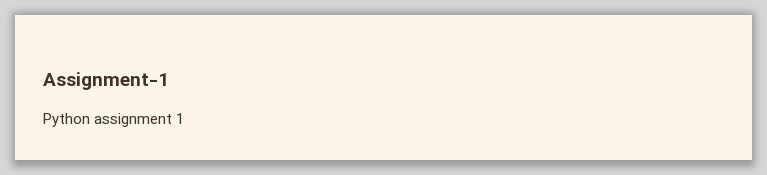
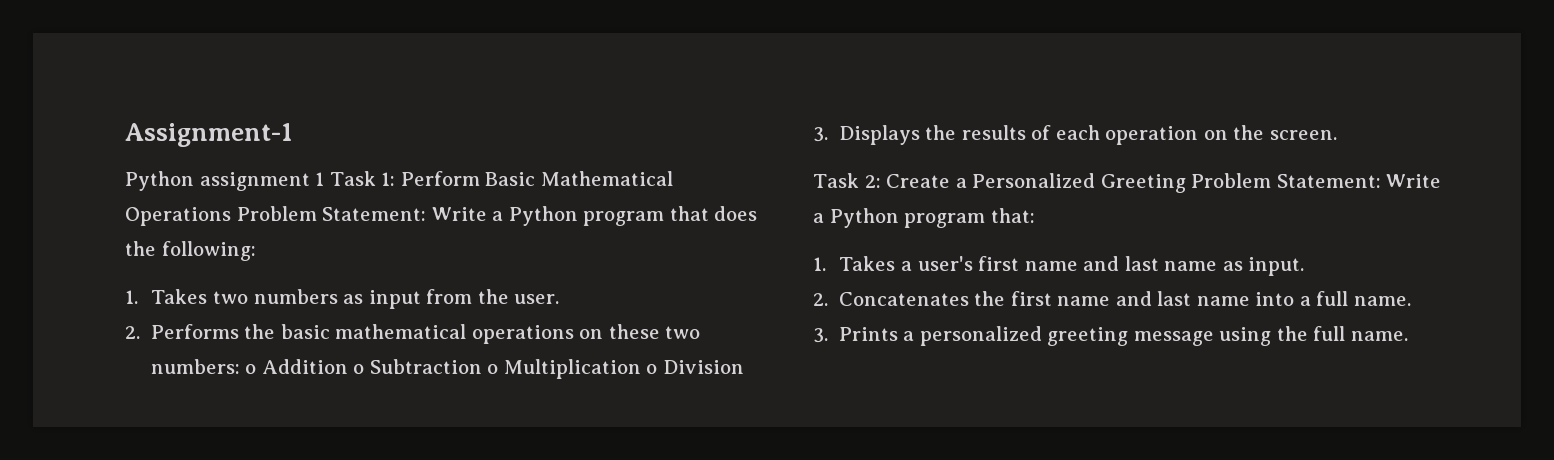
- Python assignment 1
+ Python assignment 1 Task 1: Perform Basic Mathematical Operations Problem Statement: Write a Python program that does the following:
+ 1. Takes two numbers as input from the user.
+ 2. Performs the basic mathematical operations on these two numbers: o Addition o Subtraction o Multiplication o Division
+ 3. Displays the results of each operation on the screen.
+ Task 2: Create a Personalized Greeting Problem Statement: Write a Python program that:
+ 1. Takes a user's first name and last name as input.
+ 2. Concatenates the first name and last name into a full name.
+ 3. Prints a personalized greeting message using the full name.

